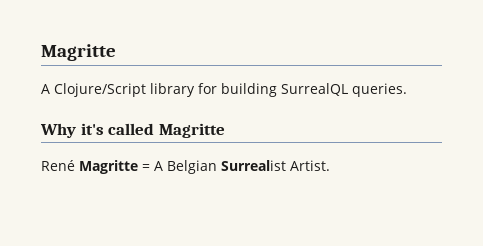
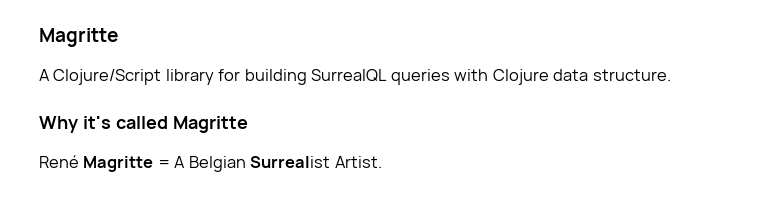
- A Clojure/Script library for building SurrealQL queries.
+ A Clojure/Script library for building SurrealQL queries with Clojure data structure.

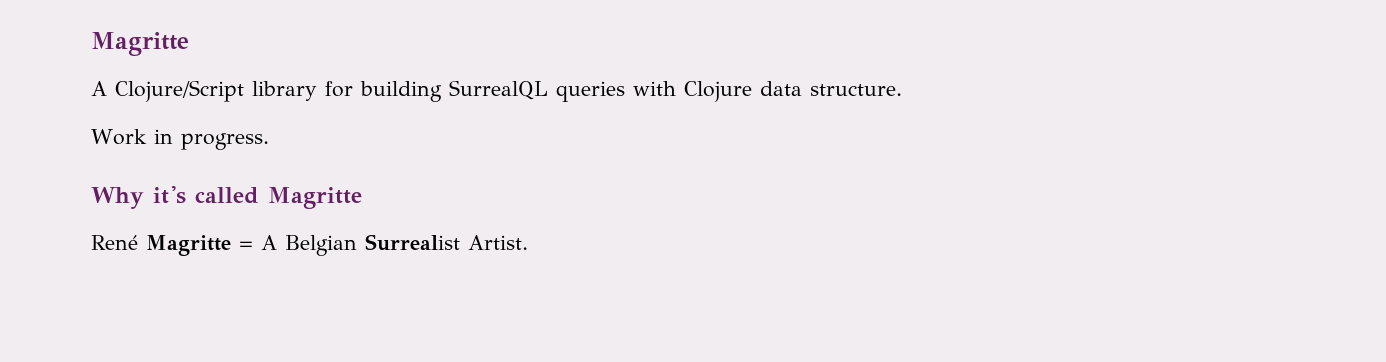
+ Work in progress.

